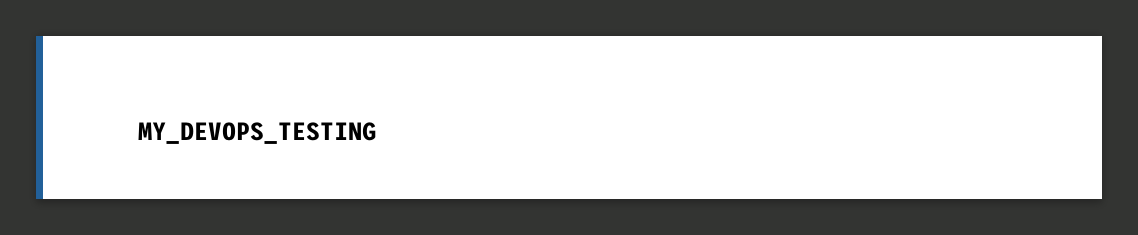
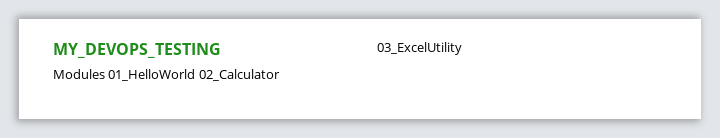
+ Modules 01_HelloWorld 02_Calculator 03_ExcelUtility

